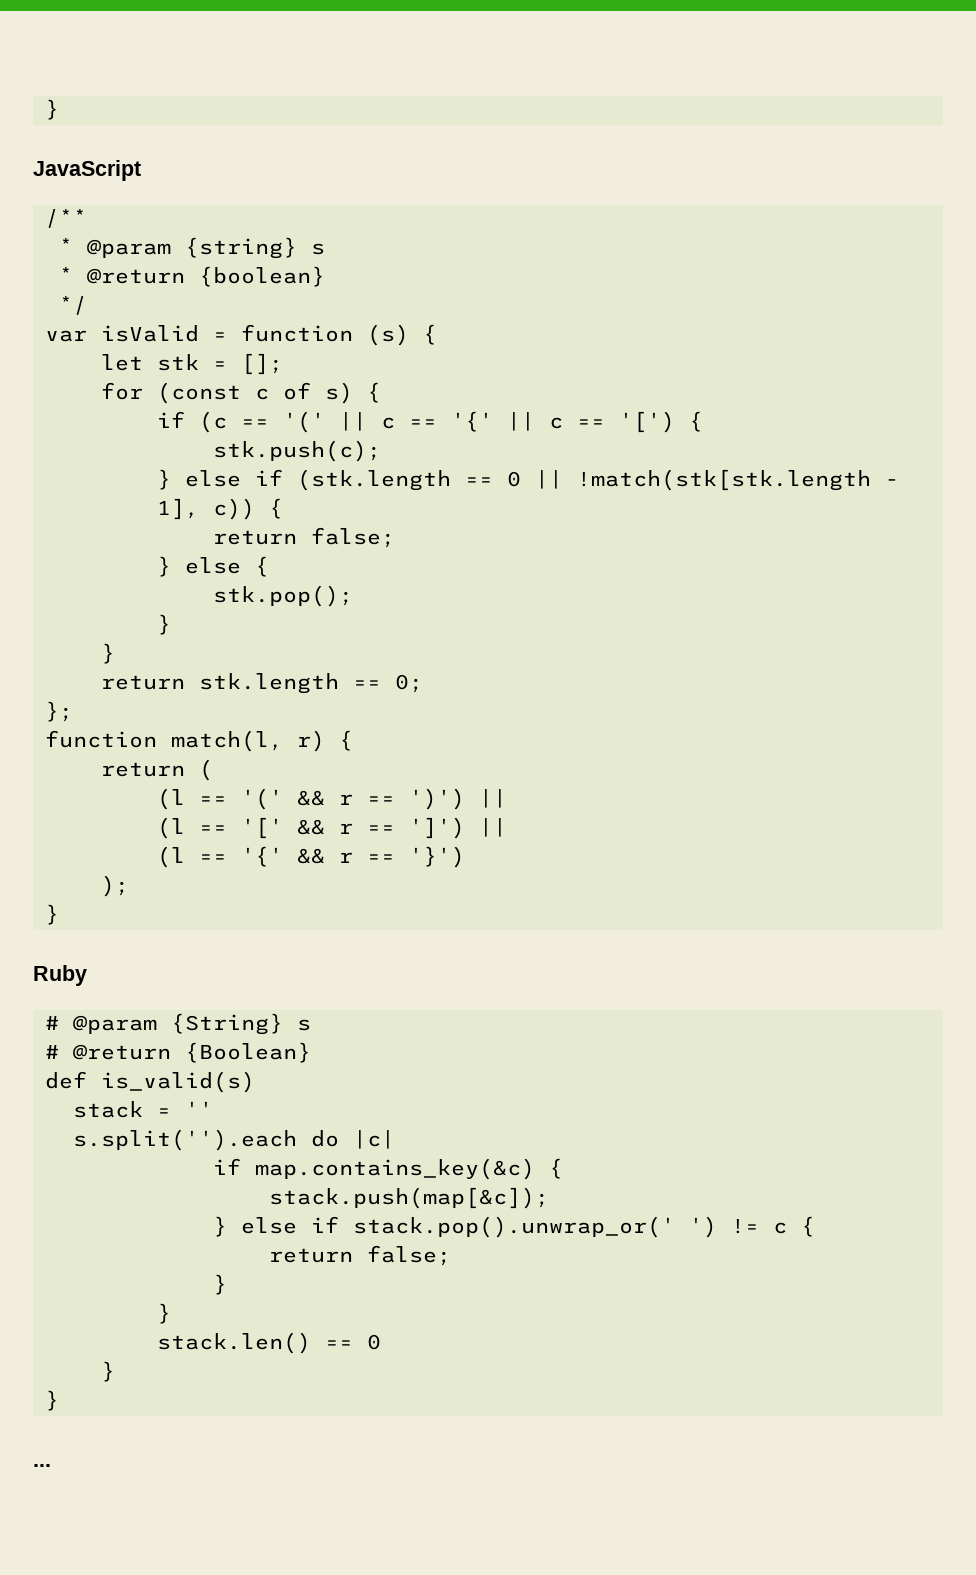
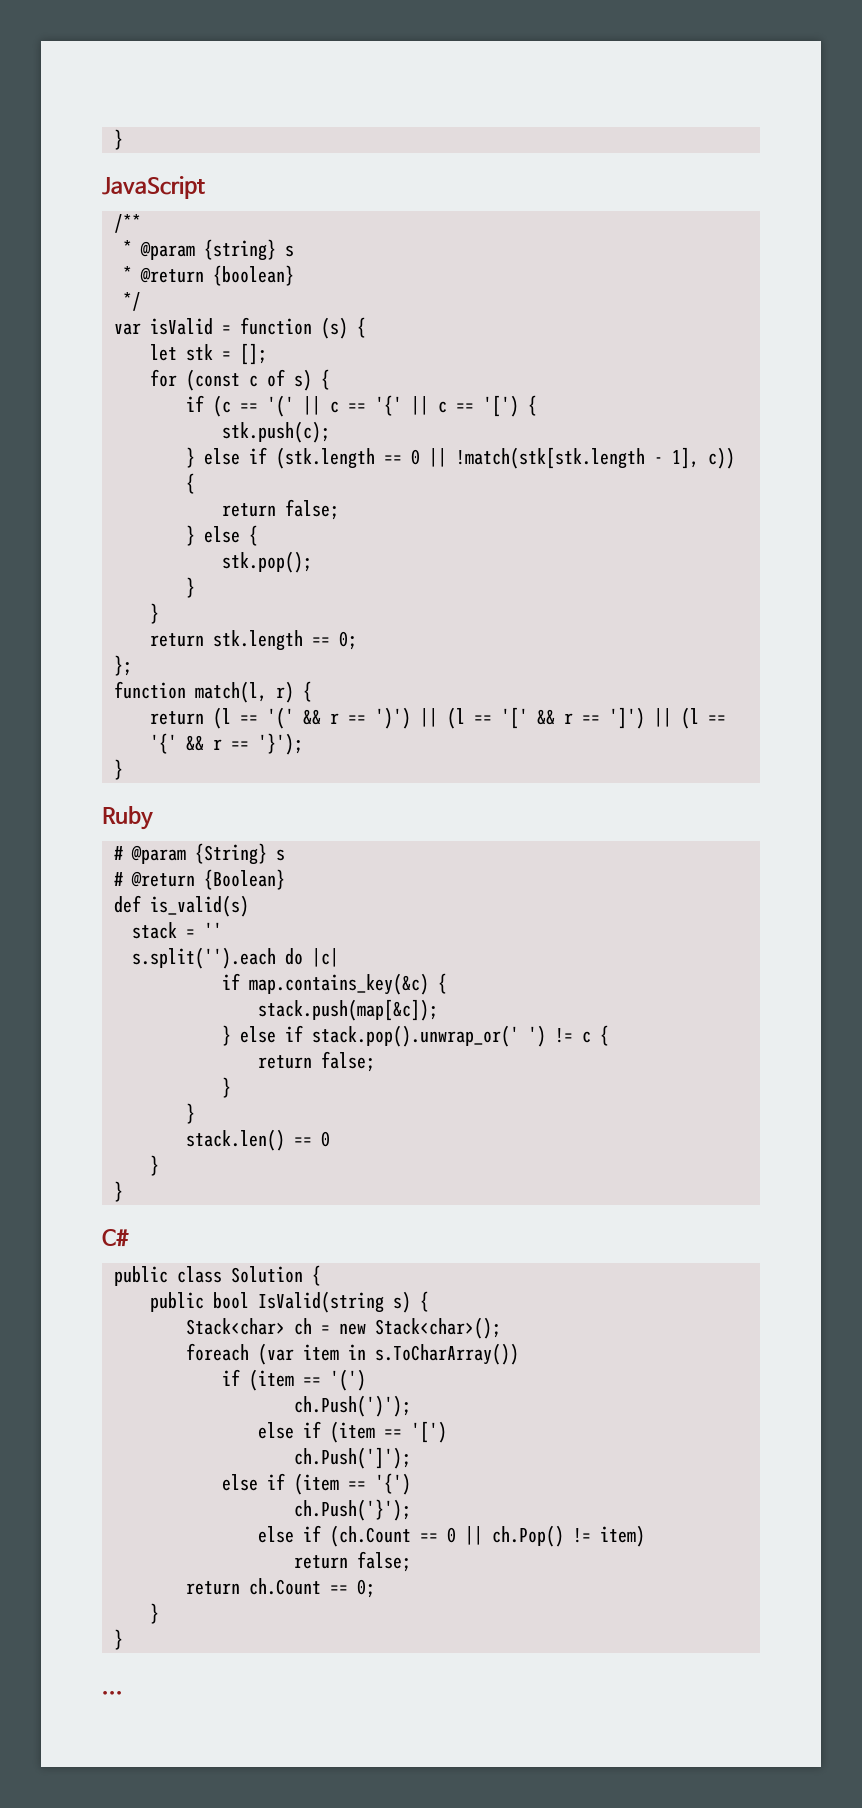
- return (
- (l == '(' && r == ')') ||
- (l == '[' && r == ']') ||
- (l == '{' && r == '}')
- );
+ return (l == '(' && r == ')') || (l == '[' && r == ']') || (l == '{' && r == '}');
+ C#
+ public class Solution {
+ public bool IsValid(string s) {
+ Stack<char> ch = new Stack<char>();
+ foreach (var item in s.ToCharArray())
+ if (item == '(')
+ ch.Push(')');
+ else if (item == '[')
+ ch.Push(']');
+ else if (item == '{')
+ ch.Push('}');
+ else if (ch.Count == 0 || ch.Pop() != item)
+ return false;
+ return ch.Count == 0;
+ }
+ }

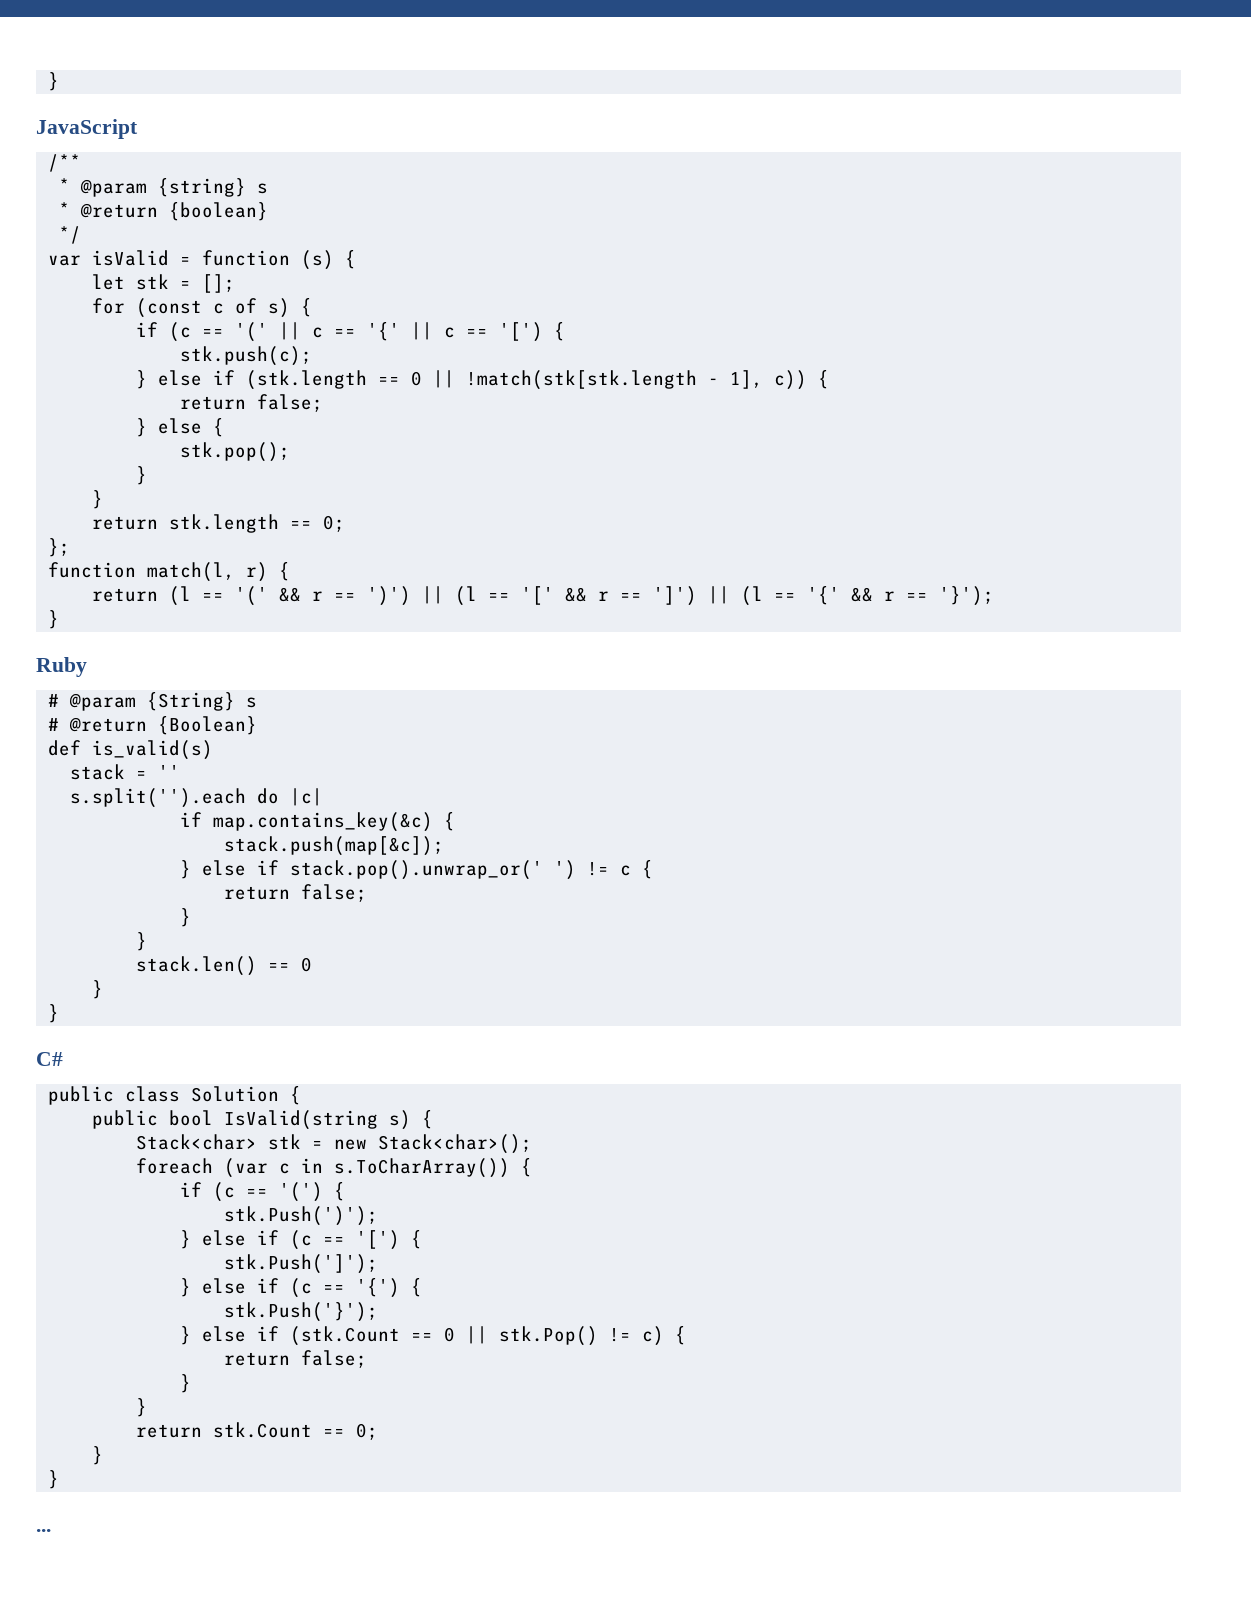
- Stack<char> ch = new Stack<char>();
+ Stack<char> stk = new Stack<char>();
- foreach (var item in s.ToCharArray())
- if (item == '(')
- ch.Push(')');
- else if (item == '[')
- ch.Push(']');
- else if (item == '{')
- ch.Push('}');
- else if (ch.Count == 0 || ch.Pop() != item)
+ foreach (var c in s.ToCharArray()) {
+ if (c == '(') {
+ stk.Push(')');
+ } else if (c == '[') {
+ stk.Push(']');
+ } else if (c == '{') {
+ stk.Push('}');
+ } else if (stk.Count == 0 || stk.Pop() != c) {
  return false;
- return ch.Count == 0;
+ }
+ }
+ return stk.Count == 0;

